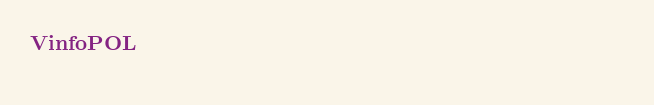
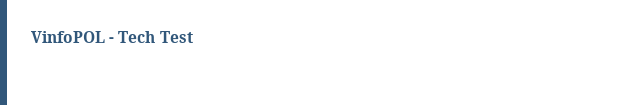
- VinfoPOL
+ VinfoPOL - Tech Test

